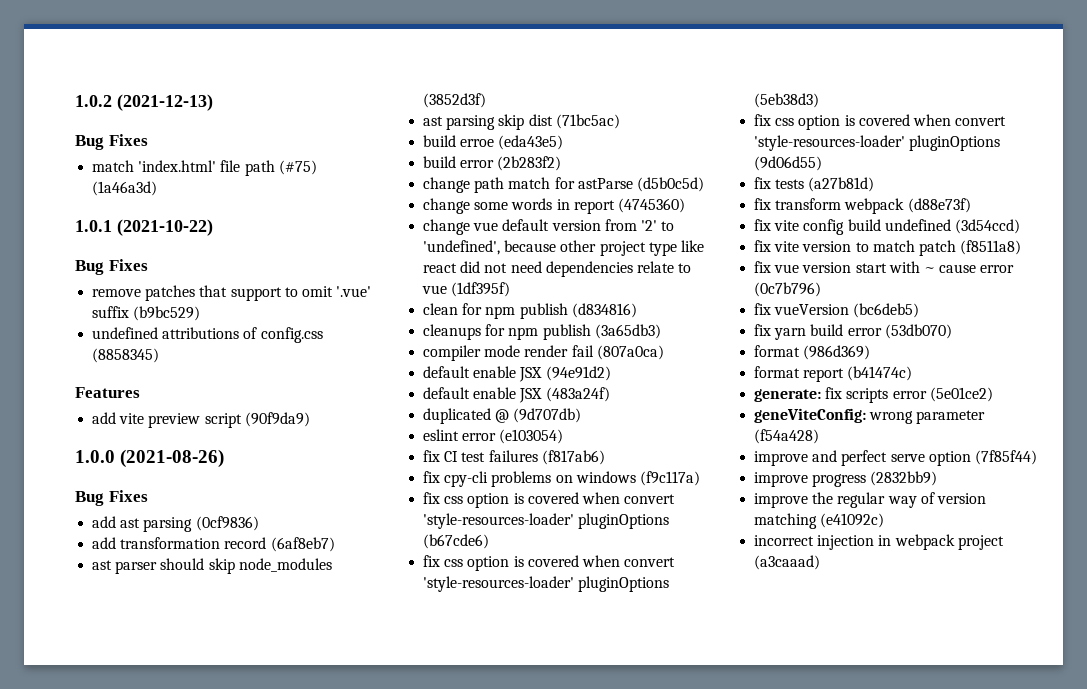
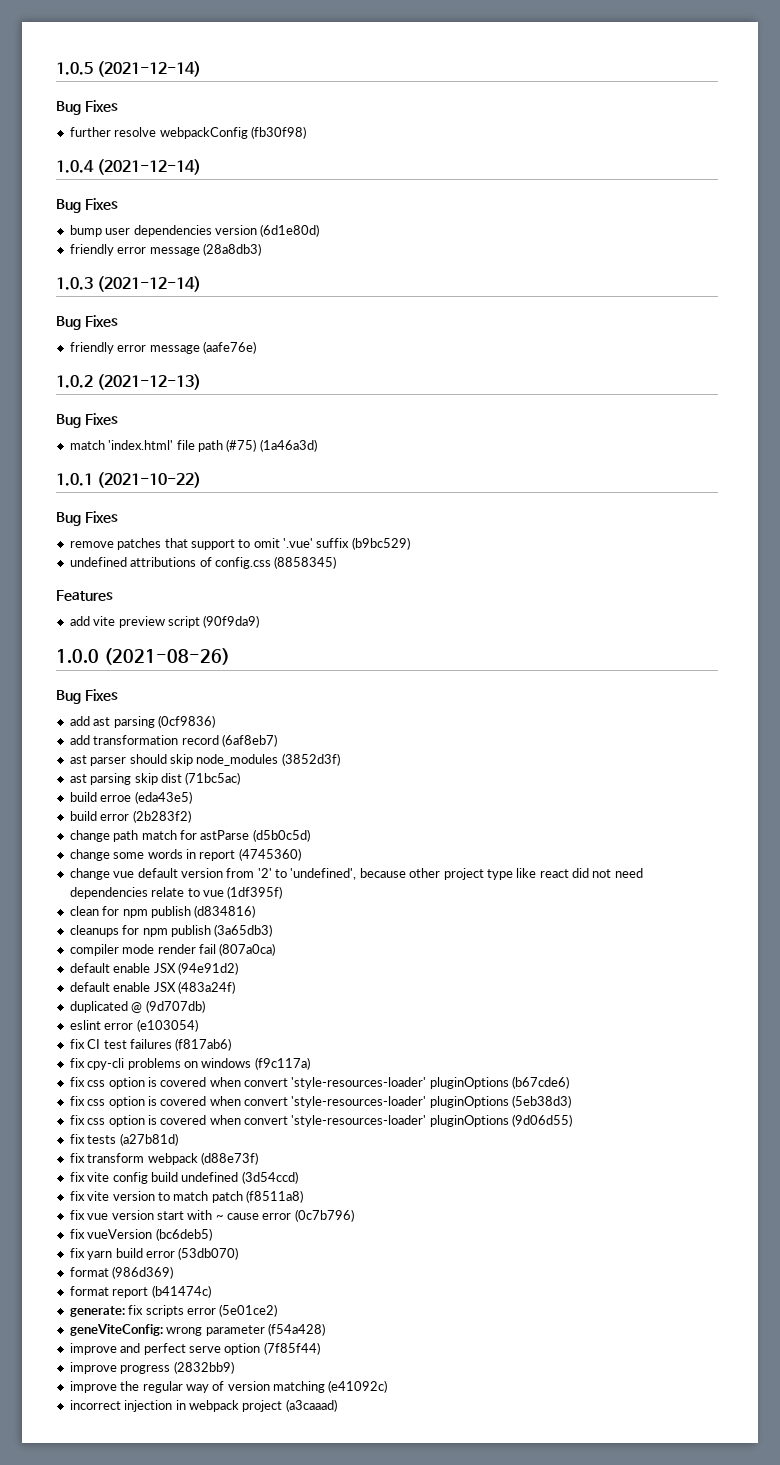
+ 1.0.5 (2021-12-14)
+ Bug Fixes
+ further resolve webpackConfig (fb30f98)
+ 1.0.4 (2021-12-14)
+ Bug Fixes
+ bump user dependencies version (6d1e80d)
+ friendly error message (28a8db3)
+ 1.0.3 (2021-12-14)
+ Bug Fixes
+ friendly error message (aafe76e)

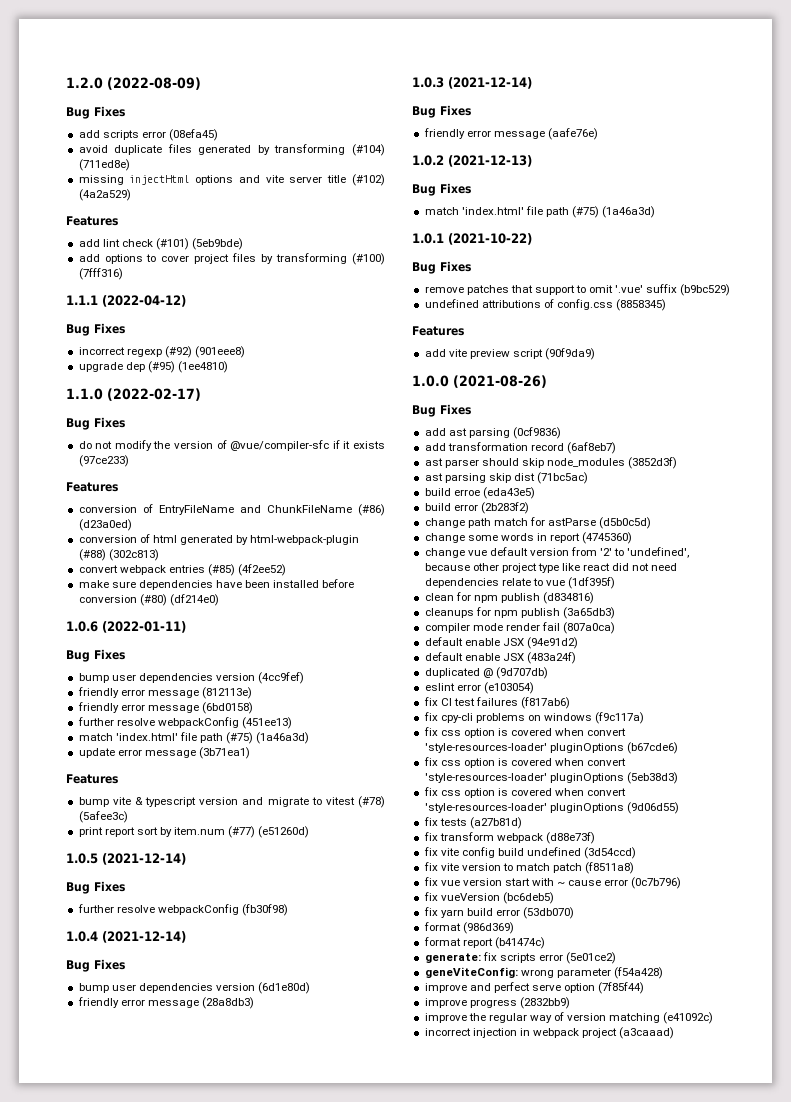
+ 1.2.0 (2022-08-09)
+ Bug Fixes
+ add scripts error (08efa45)
+ avoid duplicate files generated by transforming (#104) (711ed8e)
+ missing injectHtml options and vite server title (#102) (4a2a529)
+ Features
+ add lint check (#101) (5eb9bde)
+ add options to cover project files by transforming (#100) (7fff316)
+ 1.1.1 (2022-04-12)
+ Bug Fixes
+ incorrect regexp (#92) (901eee8)
+ upgrade dep (#95) (1ee4810)
+ 1.1.0 (2022-02-17)
+ Bug Fixes
+ do not modify the version of @vue/compiler-sfc if it exists (97ce233)
+ Features
+ conversion of EntryFileName and ChunkFileName (#86) (d23a0ed)
+ conversion of html generated by html-webpack-plugin (#88) (302c813)
+ convert webpack entries (#85) (4f2ee52)
+ make sure dependencies have been installed before conversion (#80) (df214e0)
+ 1.0.6 (2022-01-11)
+ Bug Fixes
+ bump user dependencies version (4cc9fef)
+ friendly error message (812113e)
+ friendly error message (6bd0158)
+ further resolve webpackConfig (451ee13)
+ match 'index.html' file path (#75) (1a46a3d)
+ update error message (3b71ea1)
+ Features
+ bump vite & typescript version and migrate to vitest (#78) (5afee3c)
+ print report sort by item.num (#77) (e51260d)

